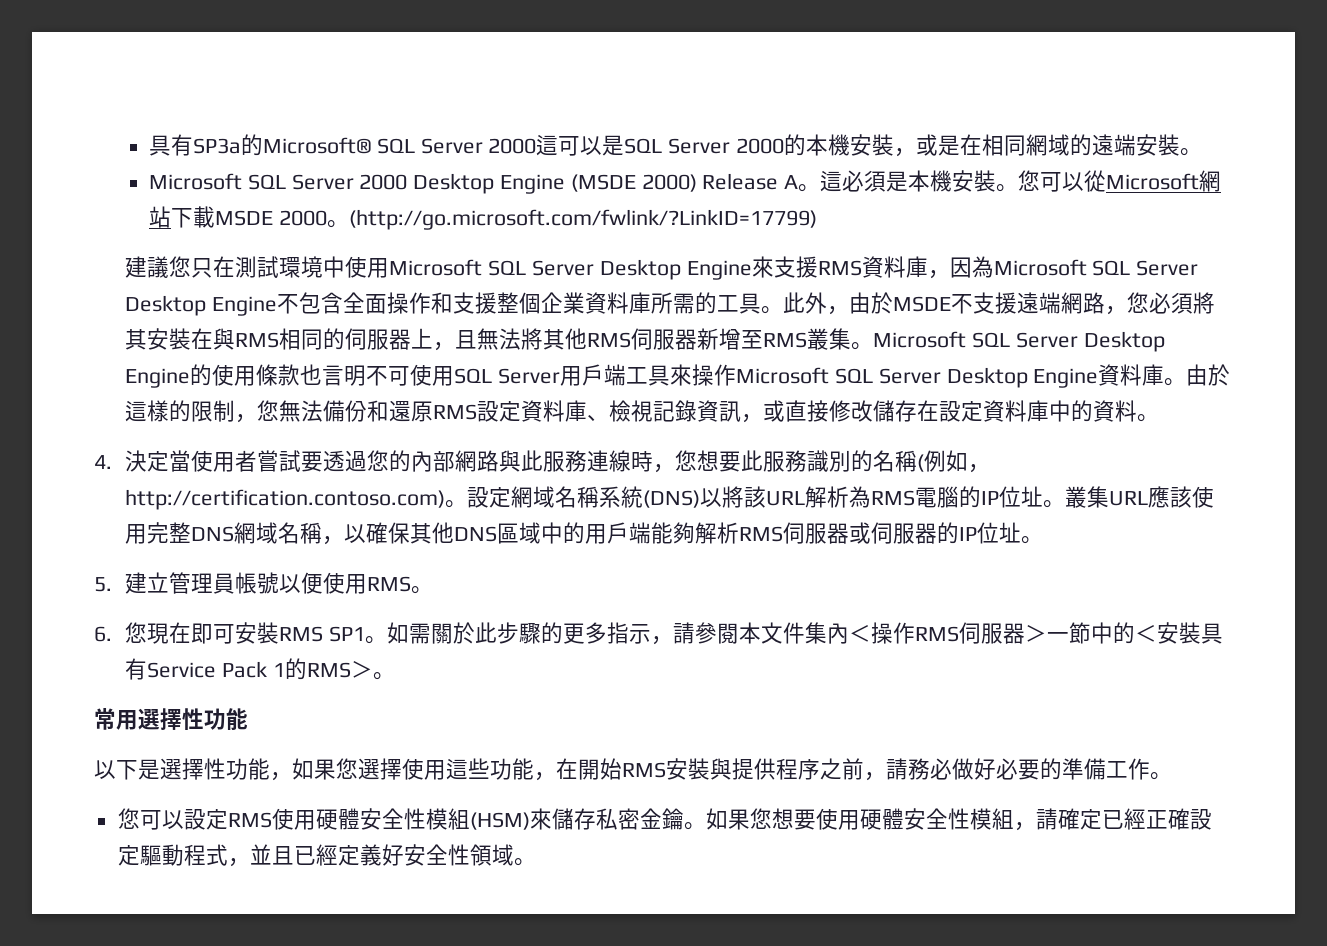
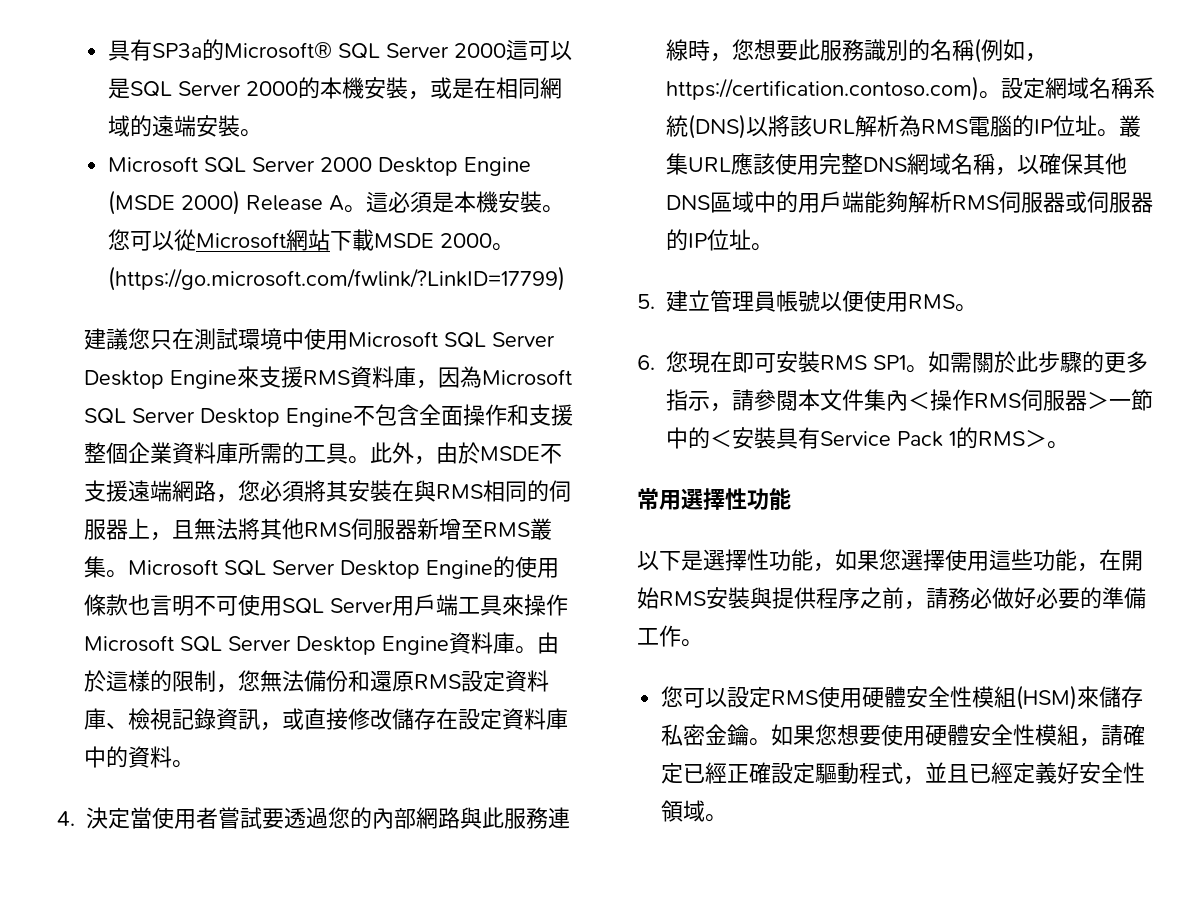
- (http://go.microsoft.com/fwlink/?LinkID=17799)
+ (https://go.microsoft.com/fwlink/?LinkID=17799)
- 4.決定當使用者嘗試要透過您的內部網路與此服務連線時，您想要此服務識別的名稱(例如，http://certification.contoso.com)。
+ 4.決定當使用者嘗試要透過您的內部網路與此服務連線時，您想要此服務識別的名稱(例如，https://certification.contoso.com)。

